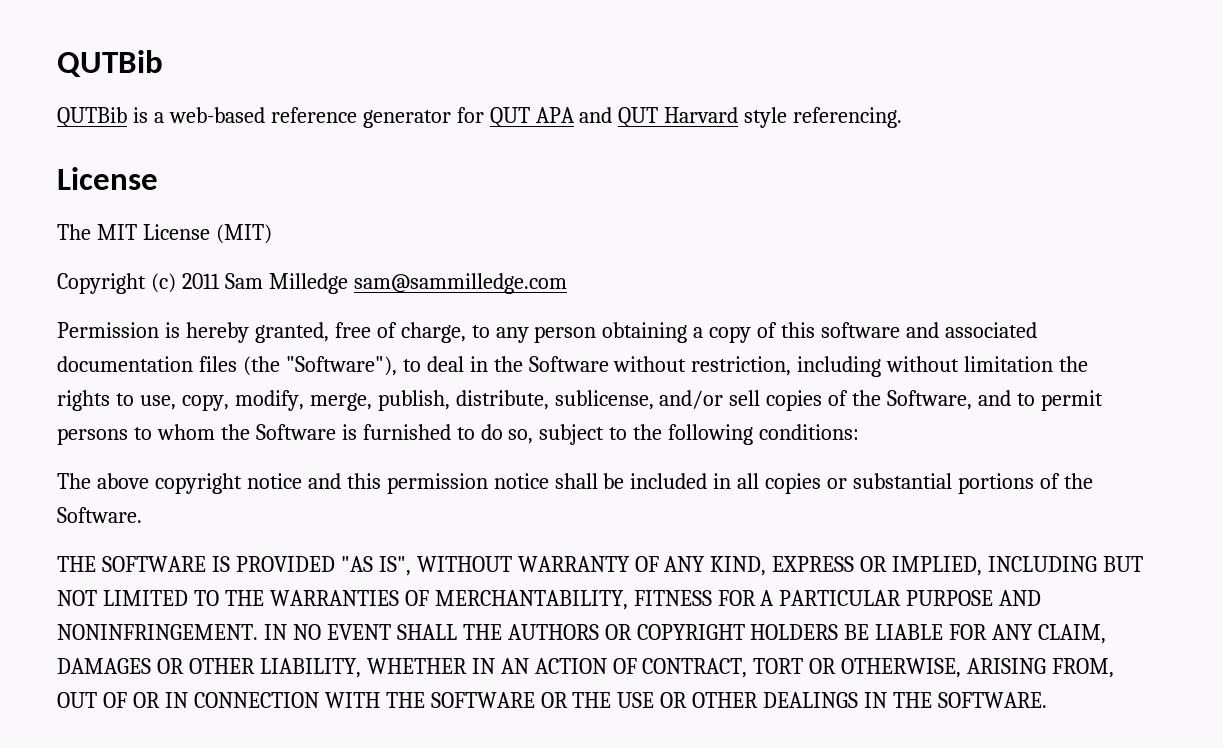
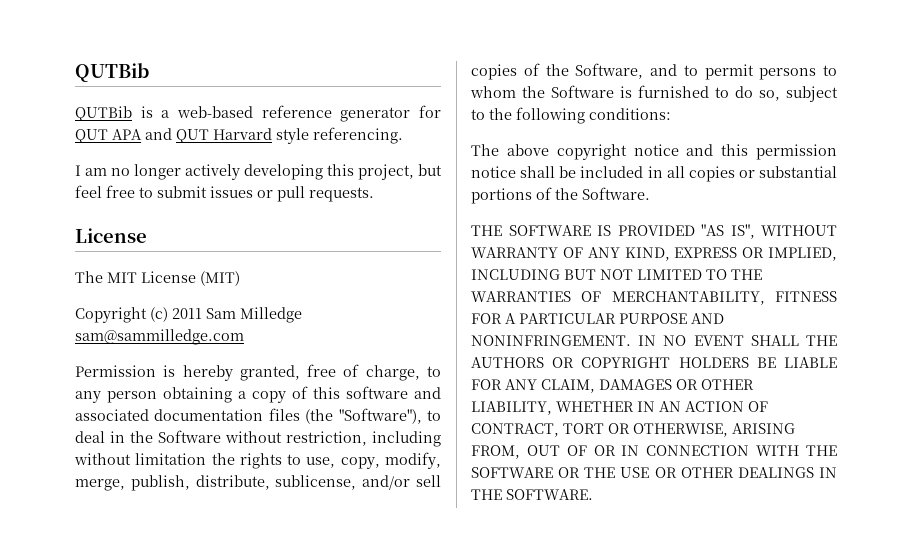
+ I am no longer actively developing this project, but feel free to submit issues or pull requests.

